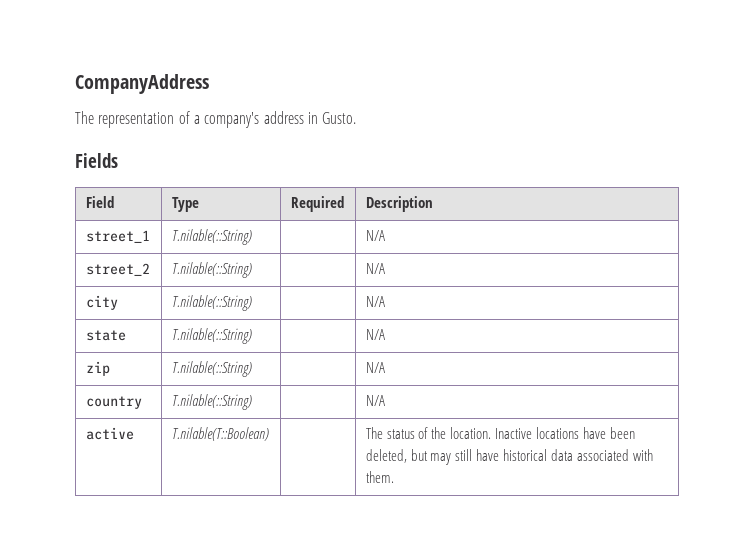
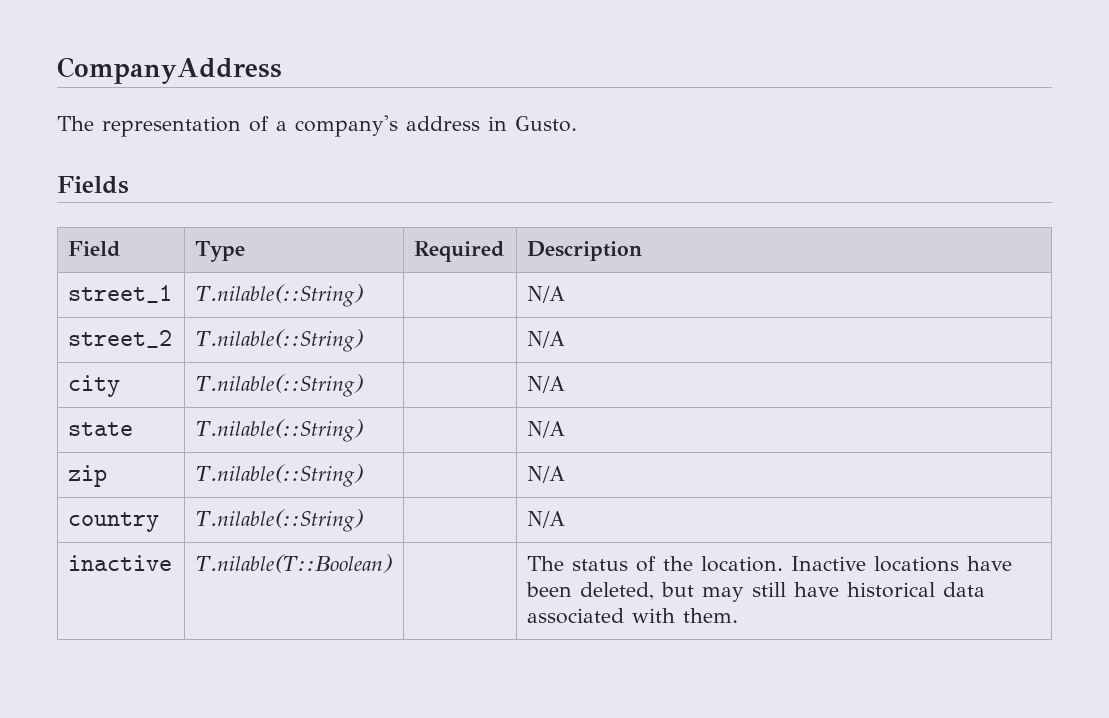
- active | T.nilable(T::Boolean) | | The status of the location. Inactive locations have been deleted, but may still have historical data associated with them.
+ inactive | T.nilable(T::Boolean) | | The status of the location. Inactive locations have been deleted, but may still have historical data associated with them.

